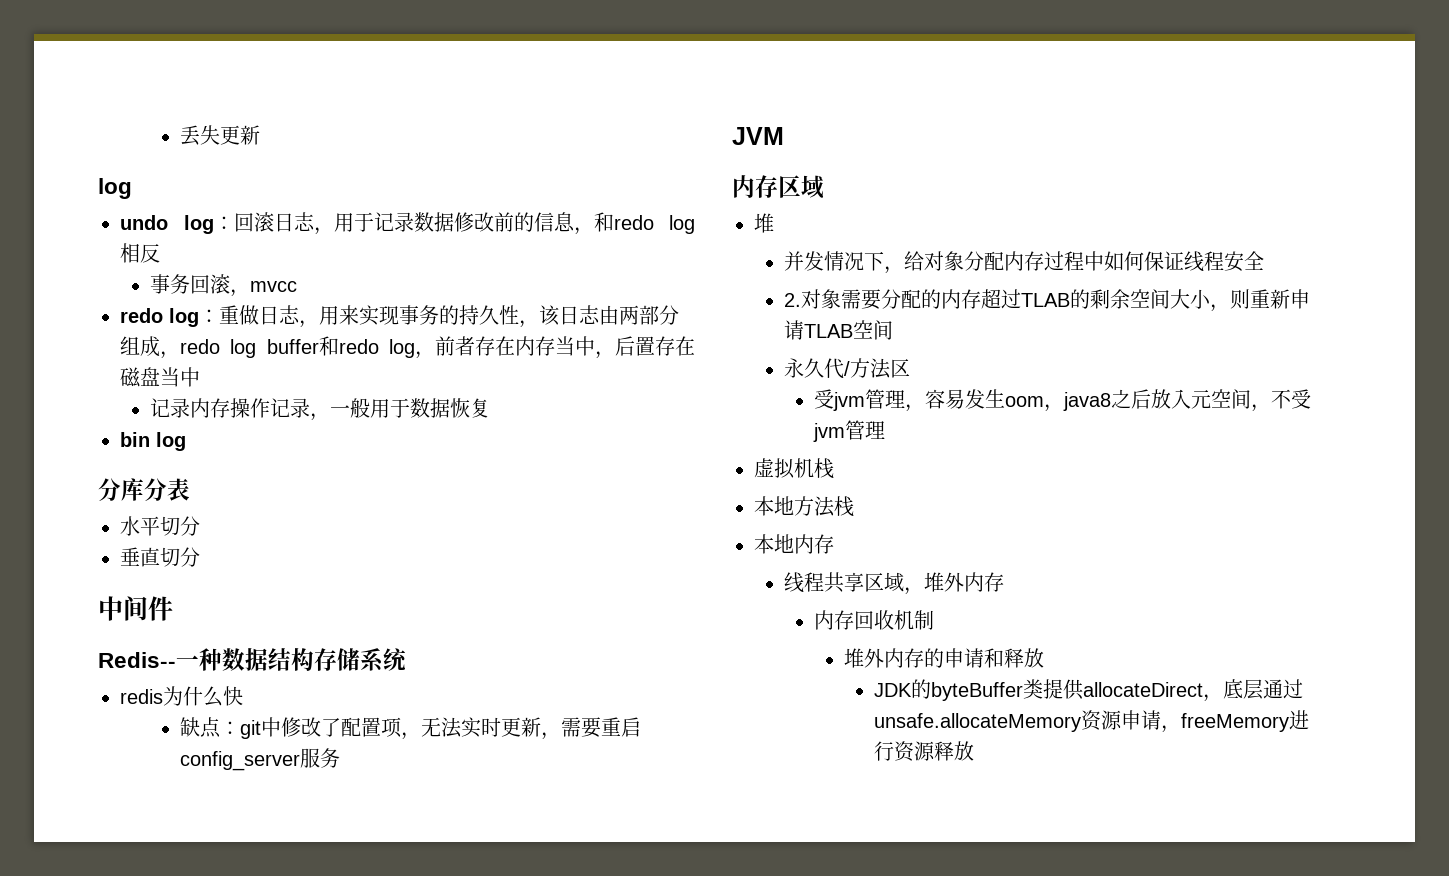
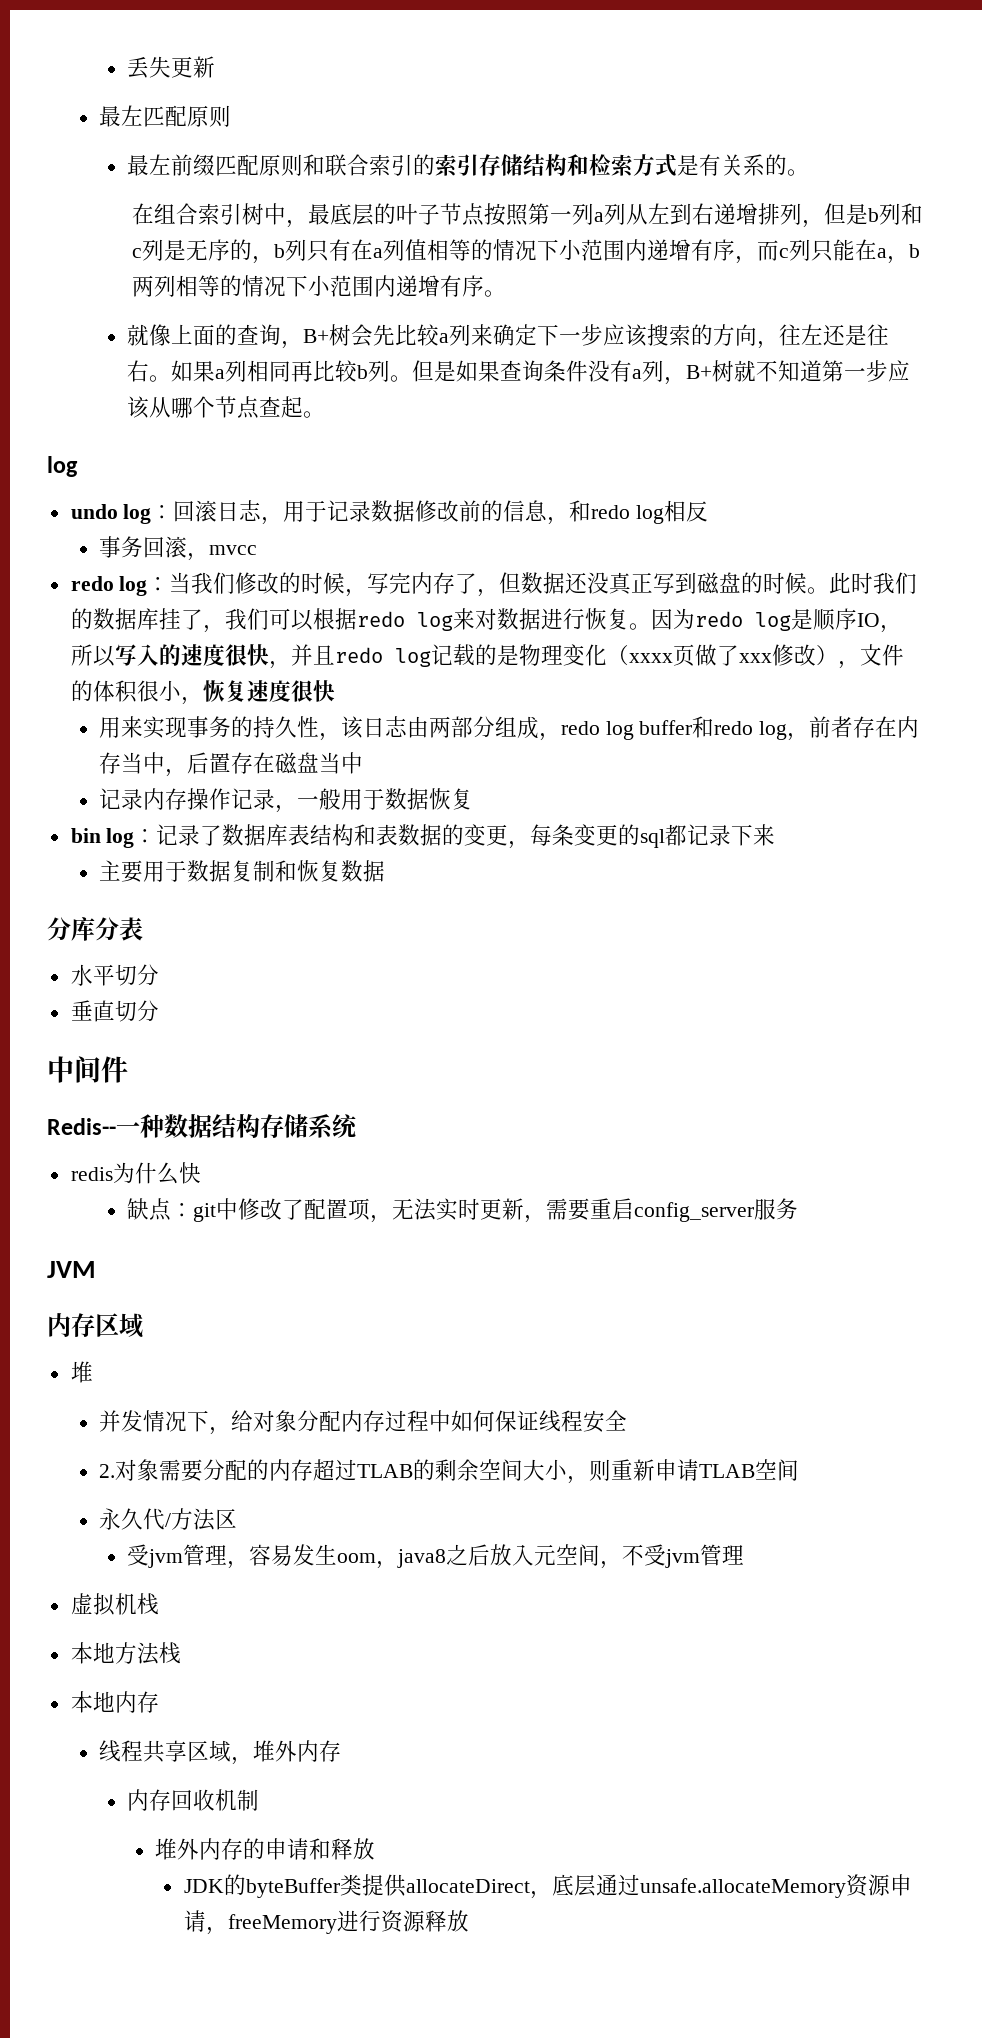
+ 最左匹配原则
+ 最左前缀匹配原则和联合索引的索引存储结构和检索方式是有关系的。
+ 在组合索引树中，最底层的叶子节点按照第一列a列从左到右递增排列，但是b列和c列是无序的，b列只有在a列值相等的情况下小范围内递增有序，而c列只能在a，b两列相等的情况下小范围内递增有序。
+ 就像上面的查询，B+树会先比较a列来确定下一步应该搜索的方向，往左还是往右。如果a列相同再比较b列。但是如果查询条件没有a列，B+树就不知道第一步应该从哪个节点查起。
- redo log：重做日志，用来实现事务的持久性，该日志由两部分组成，redo log buffer和redo log，前者存在内存当中，后置存在磁盘当中
+ redo log：当我们修改的时候，写完内存了，但数据还没真正写到磁盘的时候。此时我们的数据库挂了，我们可以根据redo log来对数据进行恢复。因为redo log是顺序IO，所以写入的速度很快，并且redo log记载的是物理变化（xxxx页做了xxx修改），文件的体积很小，恢复速度很快
+ 用来实现事务的持久性，该日志由两部分组成，redo log buffer和redo log，前者存在内存当中，后置存在磁盘当中
- bin log
+ bin log：记录了数据库表结构和表数据的变更，每条变更的sql都记录下来
+ 主要用于数据复制和恢复数据

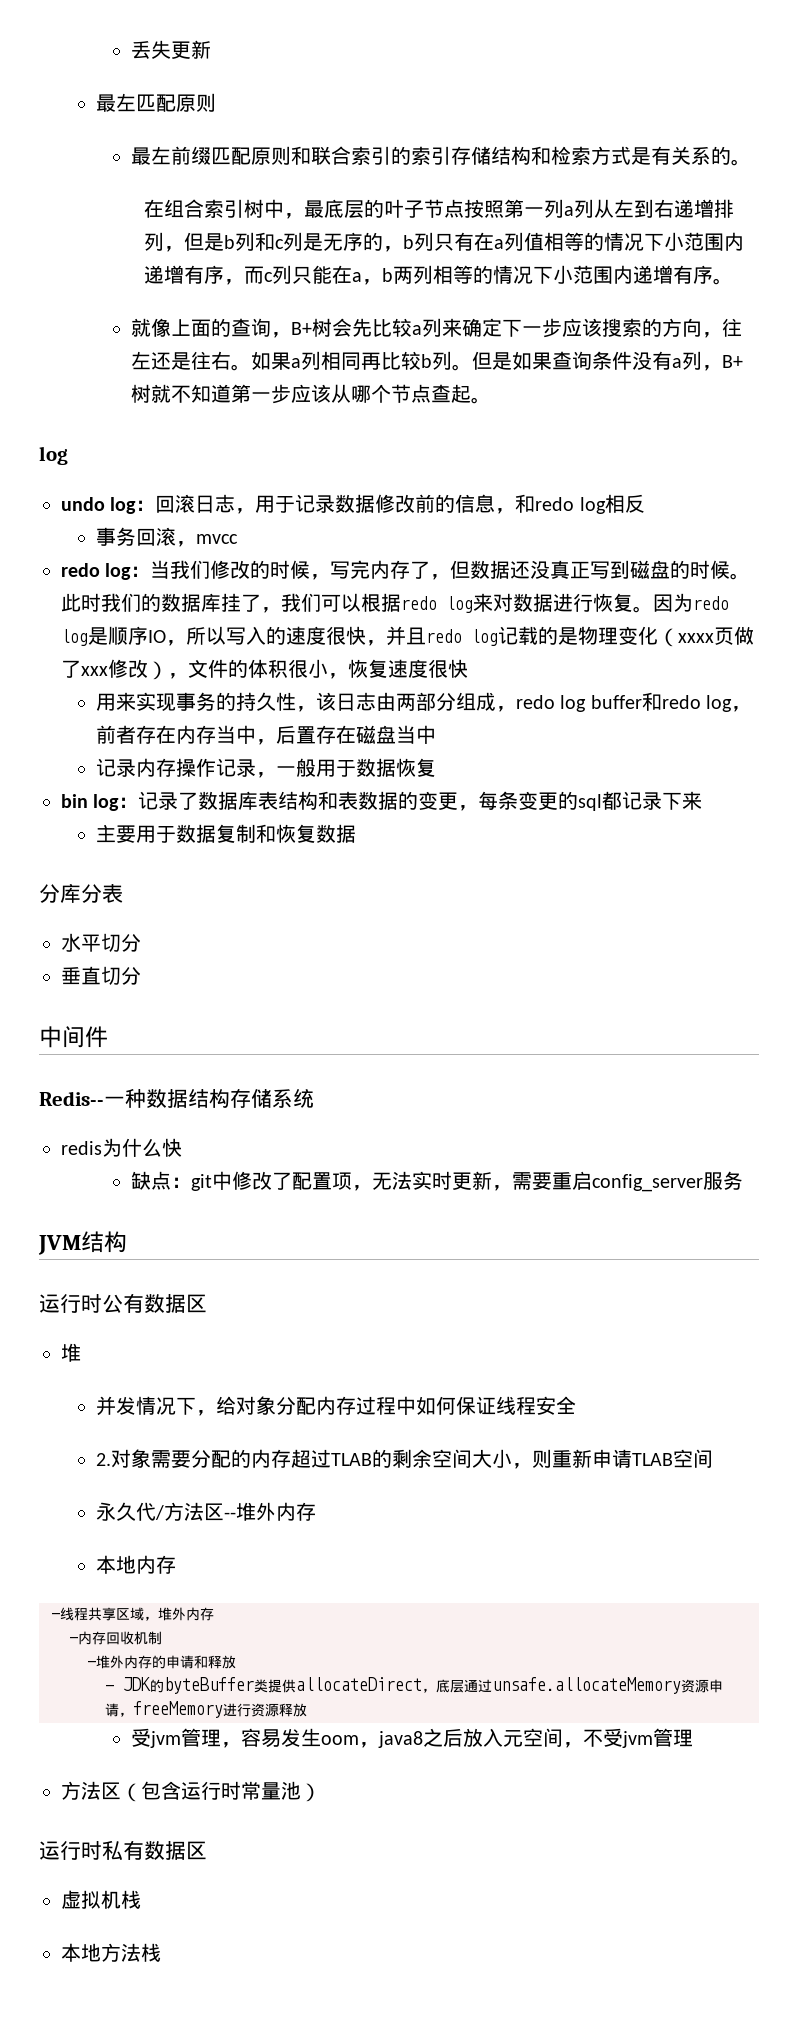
- JVM
- 内存区域
+ JVM结构
+ 运行时公有数据区
- 永久代/方法区
+ 永久代/方法区--堆外内存
+ 本地内存
+ -线程共享区域，堆外内存
+ -内存回收机制
+ -堆外内存的申请和释放
+ - JDK的byteBuffer类提供allocateDirect，底层通过unsafe.allocateMemory资源申请，freeMemory进行资源释放
+ 方法区（包含运行时常量池）
+ 运行时私有数据区
- 本地内存
- 线程共享区域，堆外内存
- 内存回收机制
- 堆外内存的申请和释放
- JDK的byteBuffer类提供allocateDirect，底层通过unsafe.allocateMemory资源申请，freeMemory进行资源释放

